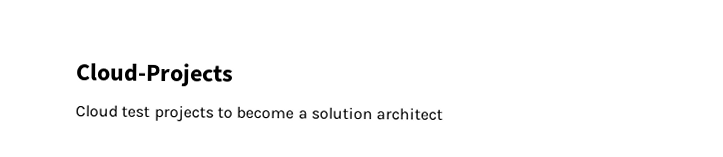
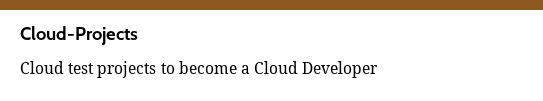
- Cloud test projects to become a solution architect
+ Cloud test projects to become a Cloud Developer

